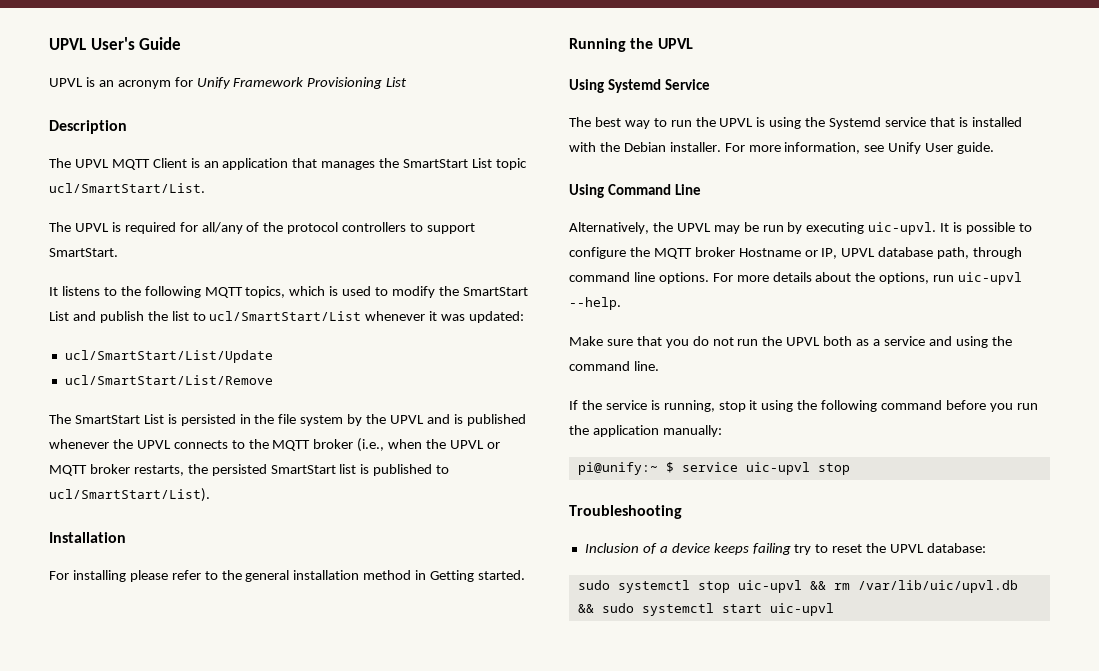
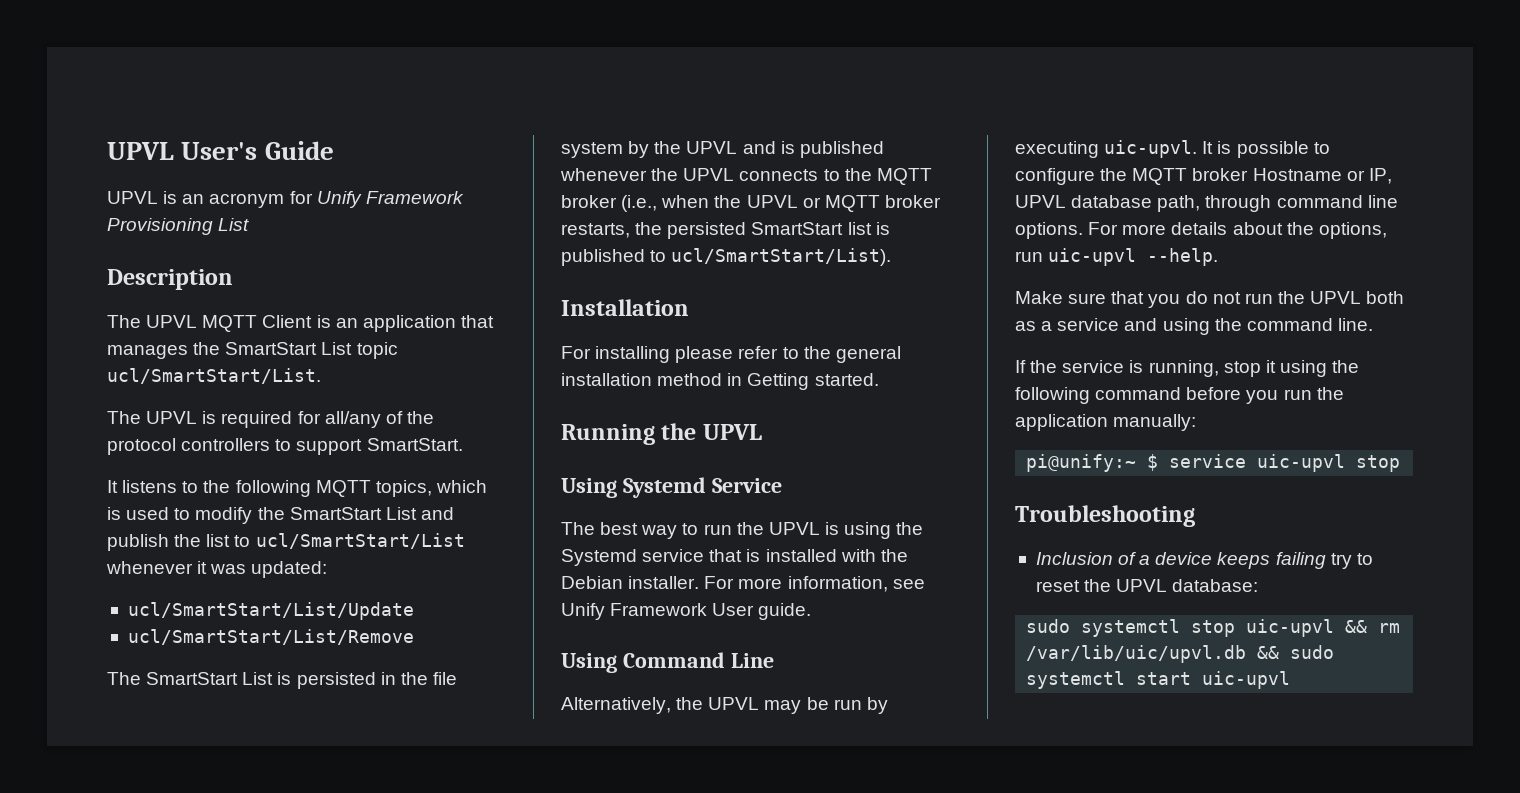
- For more information, see Unify User guide.
+ For more information, see Unify Framework User guide.

